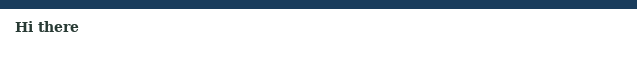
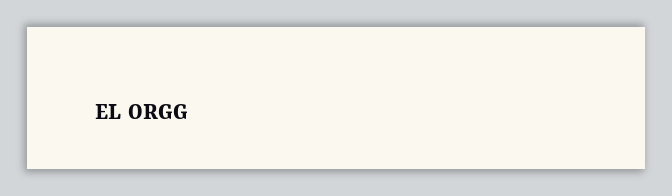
- Hi there
+ EL ORGG

